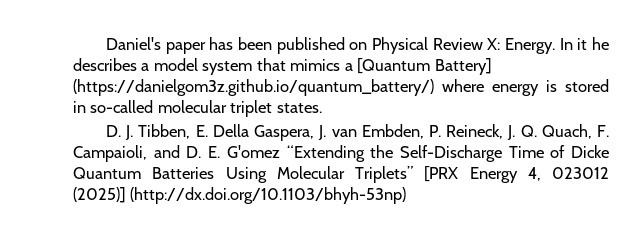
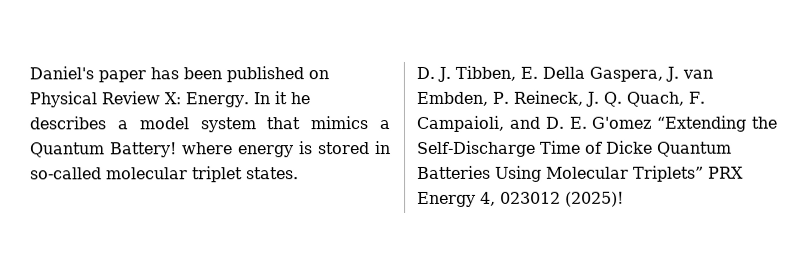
- In it he describes a model system that mimics a [Quantum Battery] (https://danielgom3z.github.io/quantum_battery/) where energy is stored in so-called molecular triplet states.
+ In it he describes a model system that mimics a Quantum Battery! where energy is stored in so-called molecular triplet states.
- D. J. Tibben, E. Della Gaspera, J. van Embden, P. Reineck, J. Q. Quach, F. Campaioli, and D. E. G'omez “Extending the Self-Discharge Time of Dicke Quantum Batteries Using Molecular Triplets” [PRX Energy 4, 023012 (2025)] (http://dx.doi.org/10.1103/bhyh-53np)
+ D. J. Tibben, E. Della Gaspera, J. van Embden, P. Reineck, J. Q. Quach, F. Campaioli, and D. E. G'omez “Extending the Self-Discharge Time of Dicke Quantum Batteries Using Molecular Triplets” PRX Energy 4, 023012 (2025)!

